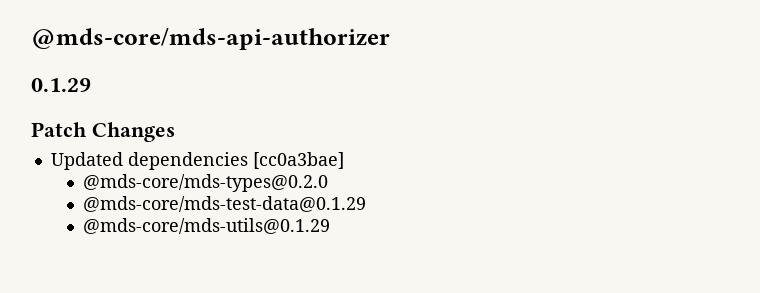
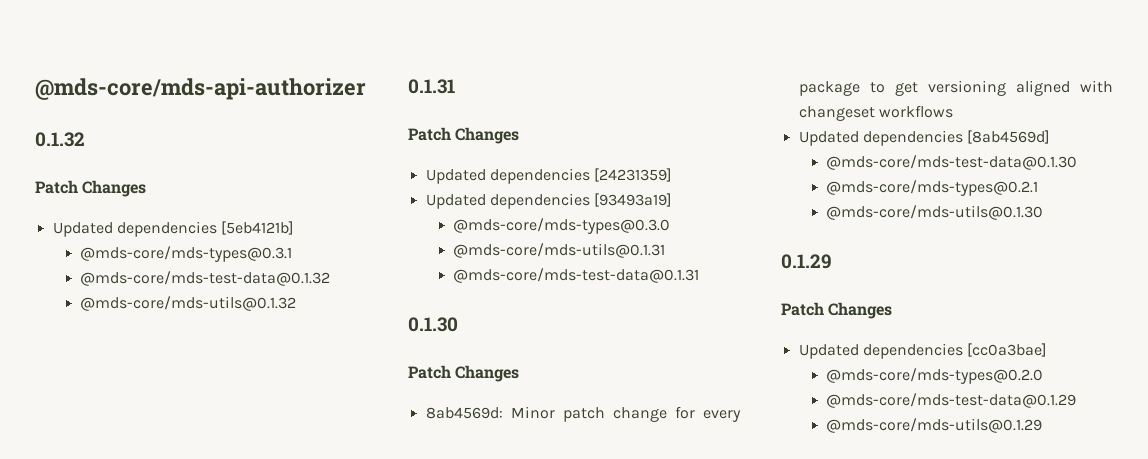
+ 0.1.32
+ Patch Changes
+ Updated dependencies [5eb4121b]
+ @mds-core/mds-types@0.3.1
+ @mds-core/mds-test-data@0.1.32
+ @mds-core/mds-utils@0.1.32
+ 0.1.31
+ Patch Changes
+ Updated dependencies [24231359]
+ Updated dependencies [93493a19]
+ @mds-core/mds-types@0.3.0
+ @mds-core/mds-utils@0.1.31
+ @mds-core/mds-test-data@0.1.31
+ 0.1.30
+ Patch Changes
+ 8ab4569d: Minor patch change for every package to get versioning aligned with changeset workflows
+ Updated dependencies [8ab4569d]
+ @mds-core/mds-test-data@0.1.30
+ @mds-core/mds-types@0.2.1
+ @mds-core/mds-utils@0.1.30

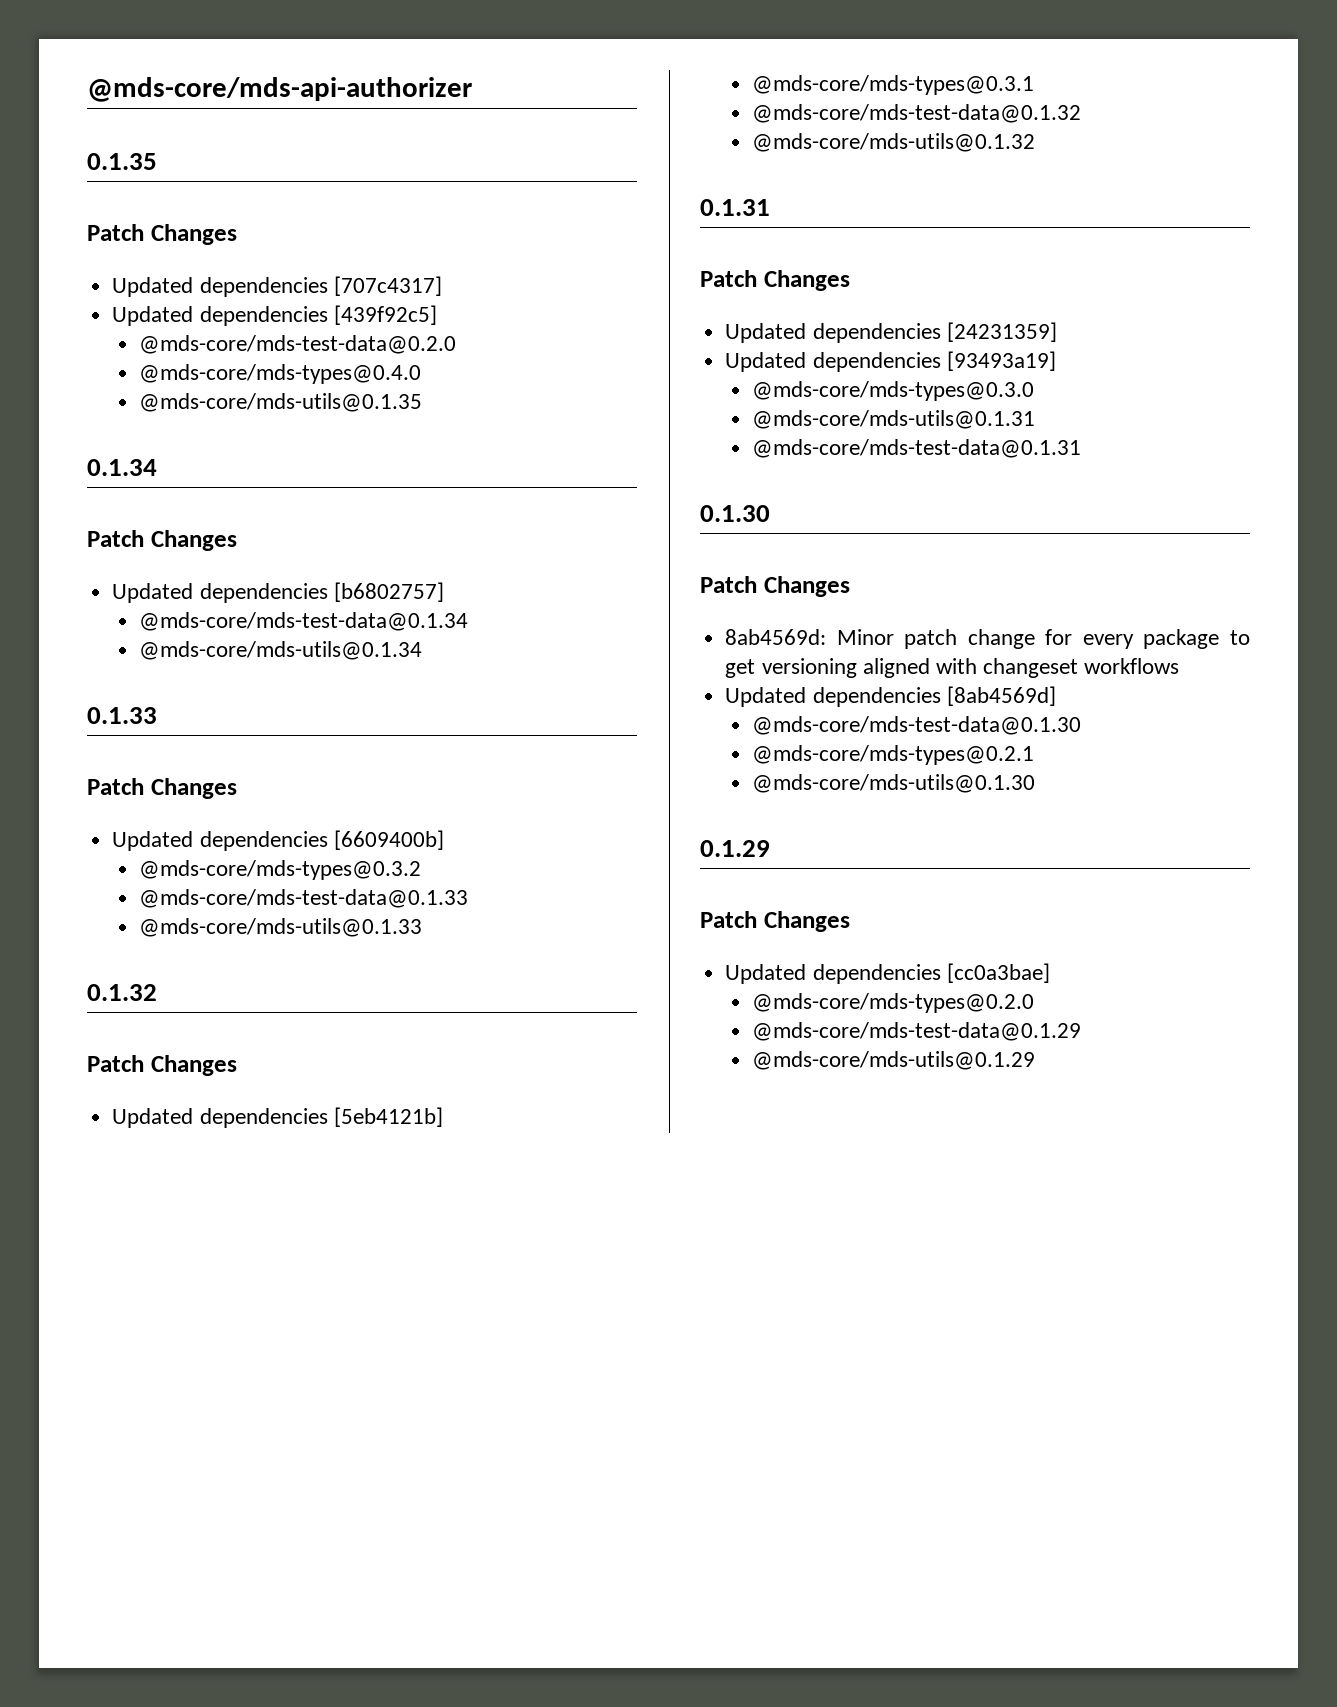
+ 0.1.35
+ Patch Changes
+ Updated dependencies [707c4317]
+ Updated dependencies [439f92c5]
+ @mds-core/mds-test-data@0.2.0
+ @mds-core/mds-types@0.4.0
+ @mds-core/mds-utils@0.1.35
+ 0.1.34
+ Patch Changes
+ Updated dependencies [b6802757]
+ @mds-core/mds-test-data@0.1.34
+ @mds-core/mds-utils@0.1.34
+ 0.1.33
+ Patch Changes
+ Updated dependencies [6609400b]
+ @mds-core/mds-types@0.3.2
+ @mds-core/mds-test-data@0.1.33
+ @mds-core/mds-utils@0.1.33

